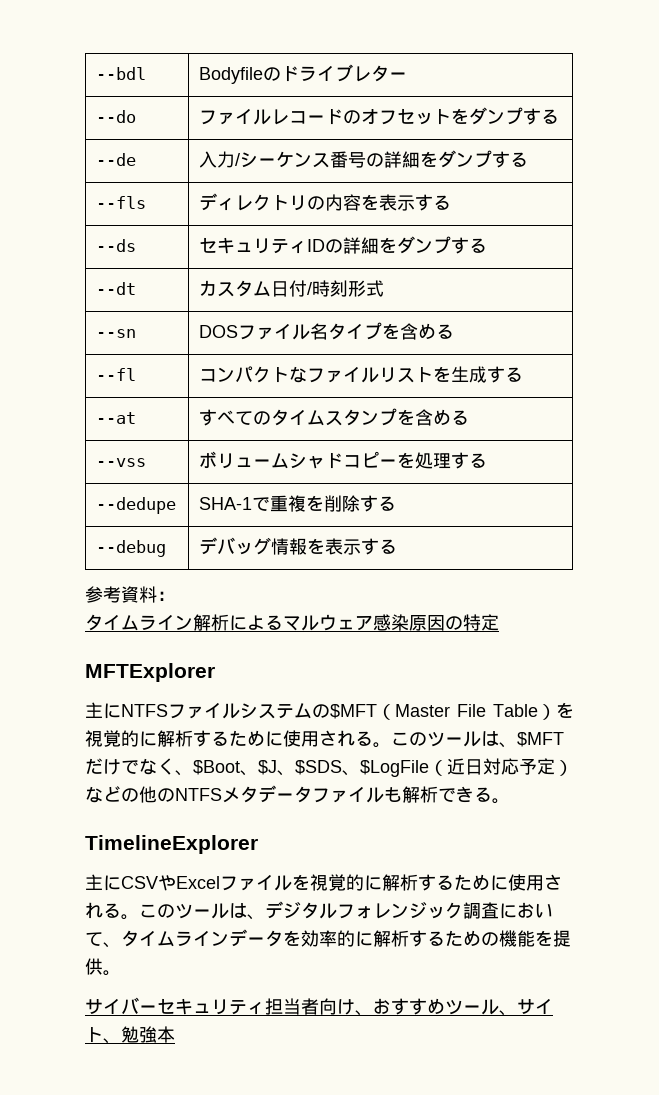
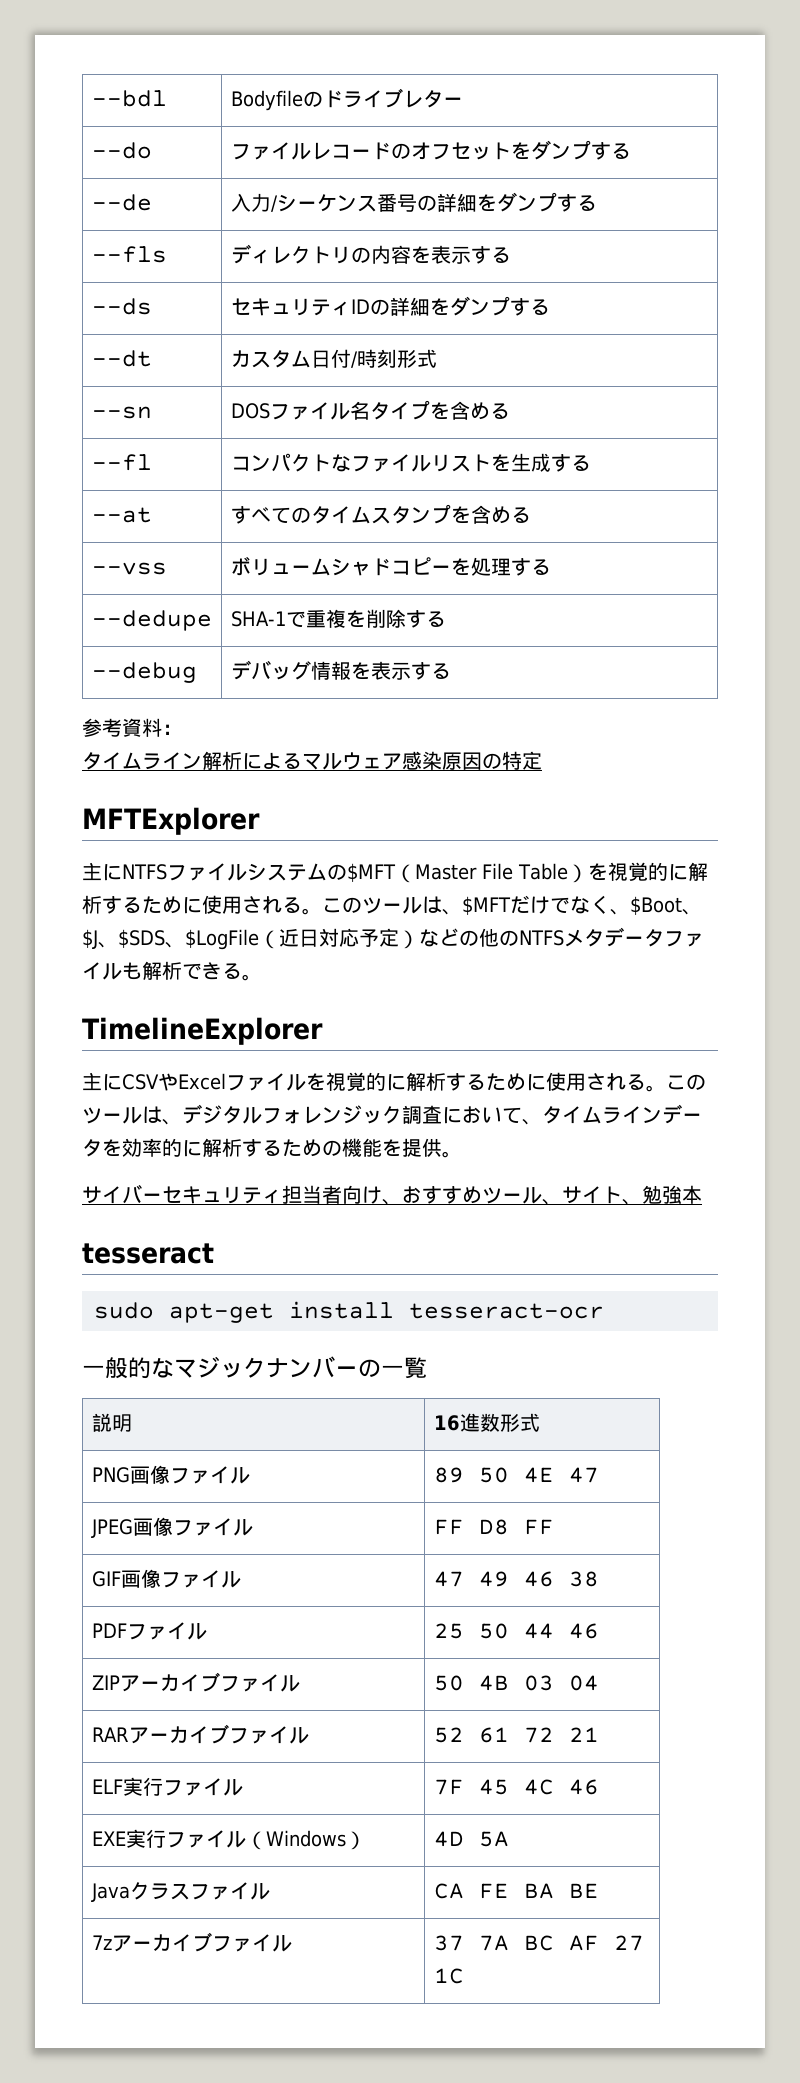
+ tesseract
+ sudo apt-get install tesseract-ocr
+ 一般的なマジックナンバーの一覧
+ 説明 | 16進数形式
+ PNG画像ファイル | 89 50 4E 47
+ JPEG画像ファイル | FF D8 FF
+ GIF画像ファイル | 47 49 46 38
+ PDFファイル | 25 50 44 46
+ ZIPアーカイブファイル | 50 4B 03 04
+ RARアーカイブファイル | 52 61 72 21
+ ELF実行ファイル | 7F 45 4C 46
+ EXE実行ファイル（Windows） | 4D 5A
+ Javaクラスファイル | CA FE BA BE
+ 7zアーカイブファイル | 37 7A BC AF 27 1C

